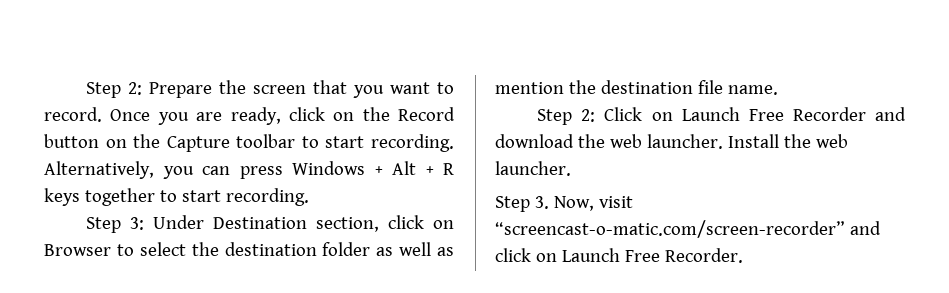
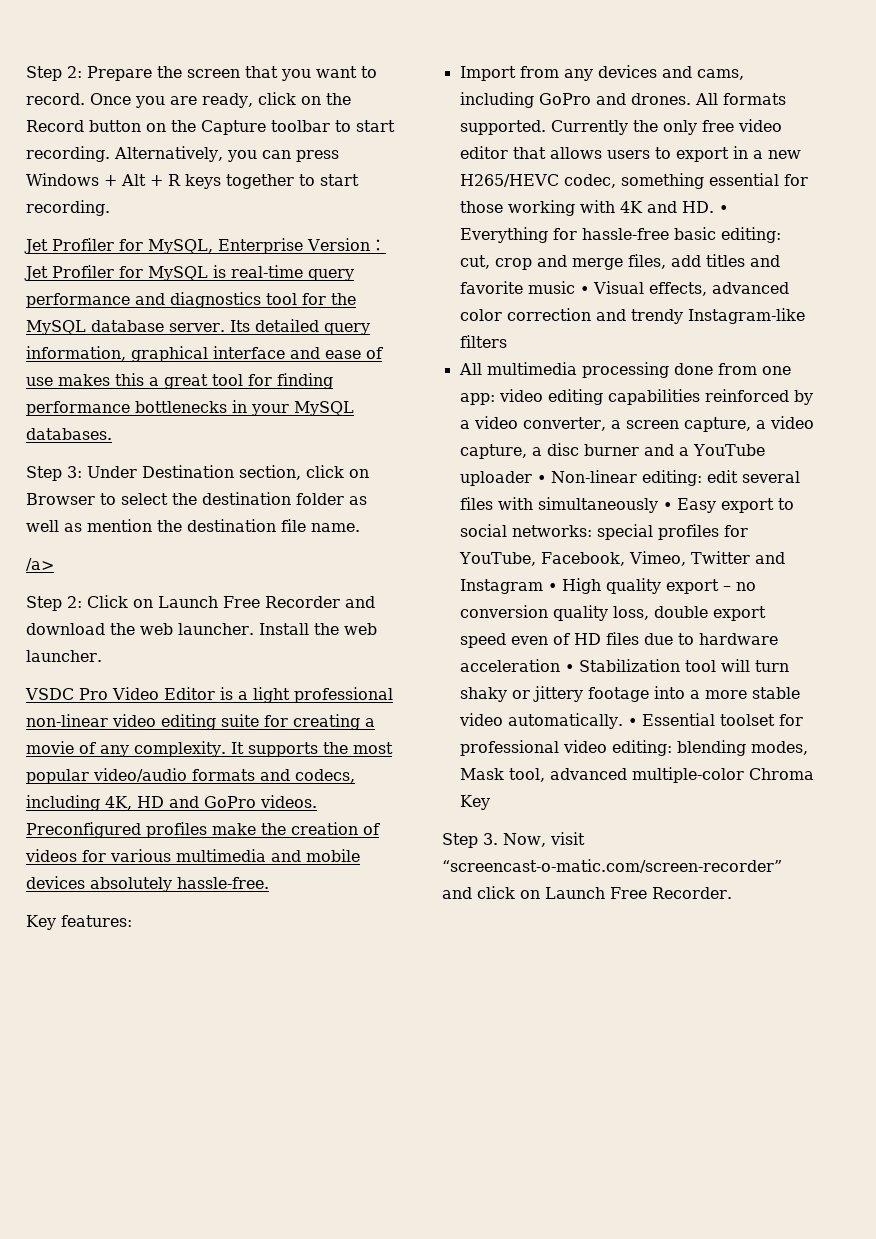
+ Jet Profiler for MySQL, Enterprise Version：Jet Profiler for MySQL is real-time query performance and diagnostics tool for the MySQL database server. Its detailed query information, graphical interface and ease of use makes this a great tool for finding performance bottlenecks in your MySQL databases.
+ /a>
+ VSDC Pro Video Editor is a light professional non-linear video editing suite for creating a movie of any complexity. It supports the most popular video/audio formats and codecs, including 4K, HD and GoPro videos. Preconfigured profiles make the creation of videos for various multimedia and mobile devices absolutely hassle-free.
+ Key features:
+ Import from any devices and cams, including GoPro and drones. All formats supported. Сurrently the only free video editor that allows users to export in a new H265/HEVC codec, something essential for those working with 4K and HD. • Everything for hassle-free basic editing: cut, crop and merge files, add titles and favorite music • Visual effects, advanced color correction and trendy Instagram-like filters
+ All multimedia processing done from one app: video editing capabilities reinforced by a video converter, a screen capture, a video capture, a disc burner and a YouTube uploader • Non-linear editing: edit several files with simultaneously • Easy export to social networks: special profiles for YouTube, Facebook, Vimeo, Twitter and Instagram • High quality export – no conversion quality loss, double export speed even of HD files due to hardware acceleration • Stabilization tool will turn shaky or jittery footage into a more stable video automatically. • Essential toolset for professional video editing: blending modes, Mask tool, advanced multiple-color Chroma Key

